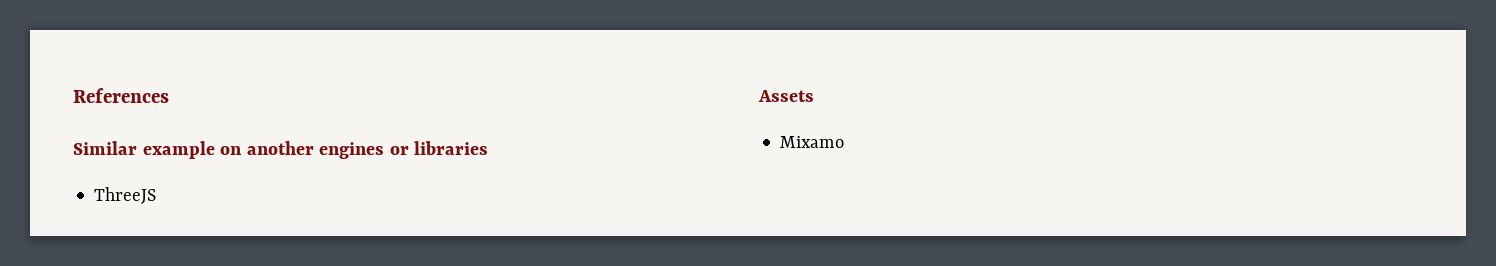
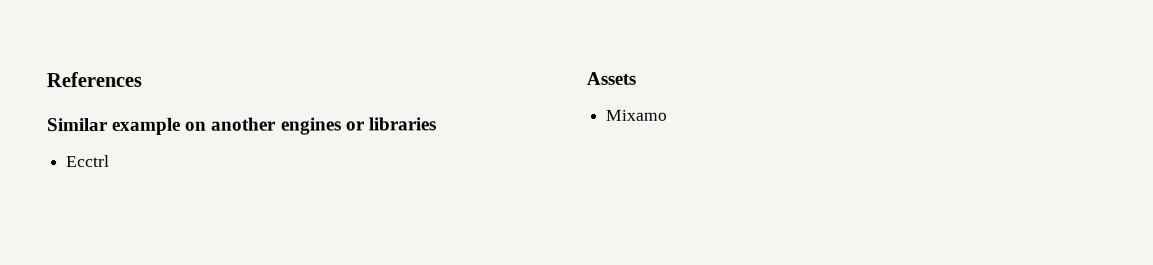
- ThreeJS
+ Ecctrl

